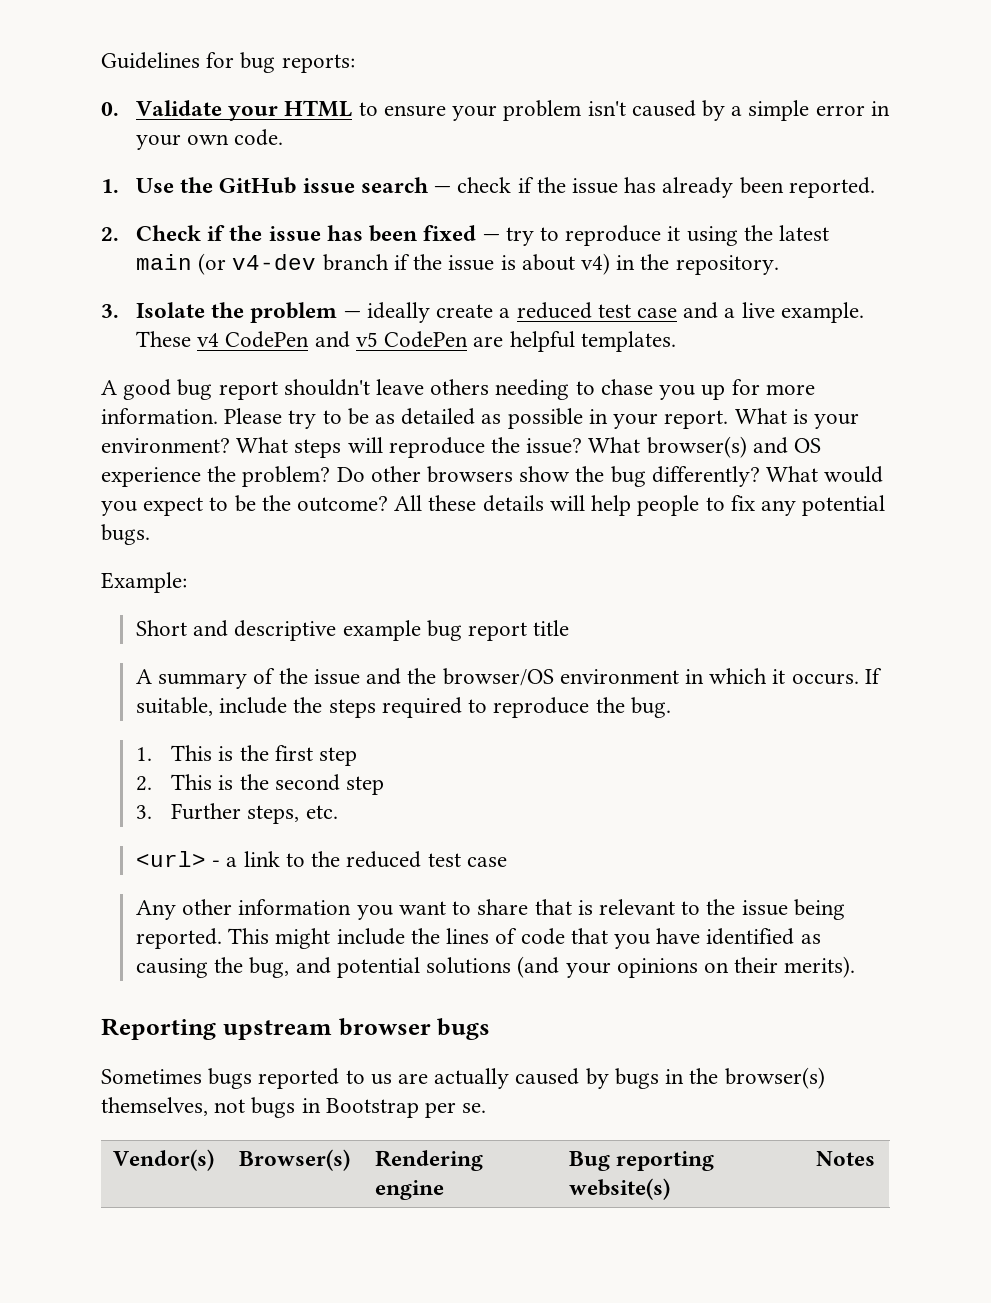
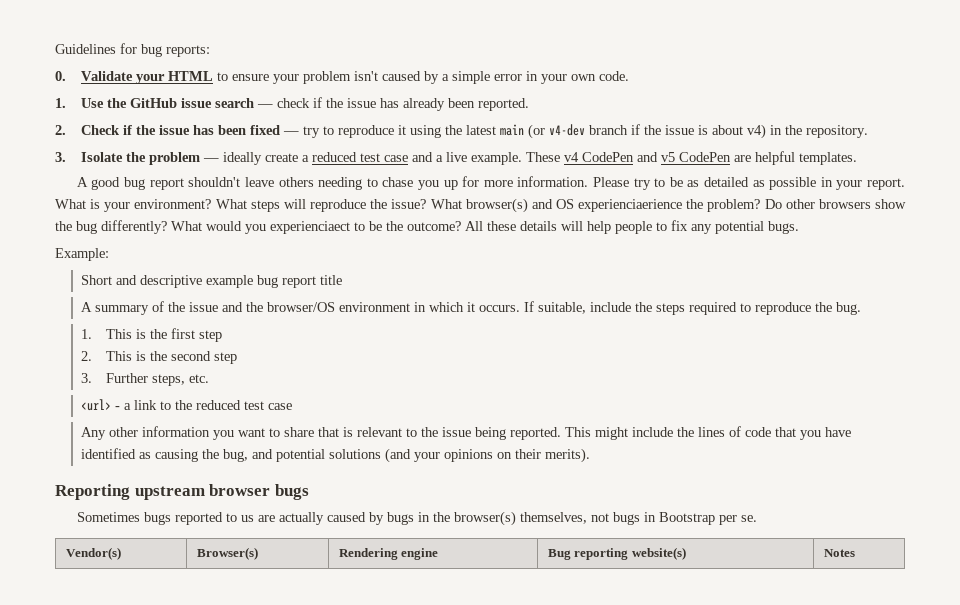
- What browser(s) and OS experience the problem?
+ What browser(s) and OS experienciaerience the problem?
- What would you expect to be the outcome?
+ What would you experienciaect to be the outcome?

